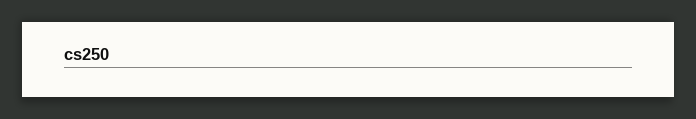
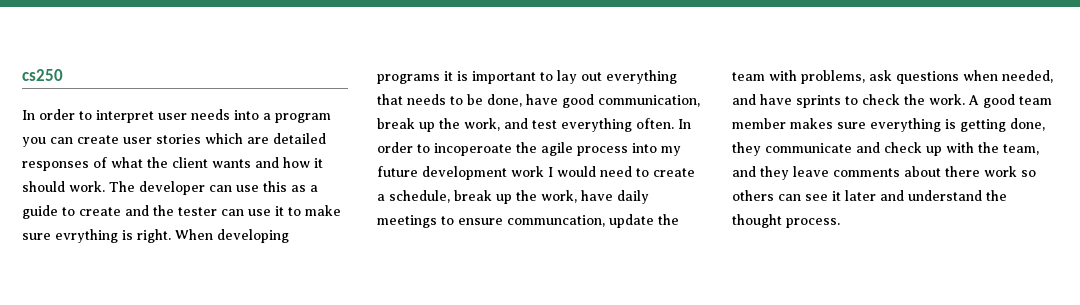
+ In order to interpret user needs into a program you can create user stories which are detailed responses of what the client wants and how it should work. The developer can use this as a guide to create and the tester can use it to make sure evrything is right. When developing programs it is important to lay out everything that needs to be done, have good communication, break up the work, and test everything often. In order to incoperoate the agile process into my future development work I would need to create a schedule, break up the work, have daily meetings to ensure communcation, update the team with problems, ask questions when needed, and have sprints to check the work. A good team member makes sure everything is getting done, they communicate and check up with the team, and they leave comments about there work so others can see it later and understand the thought process.

